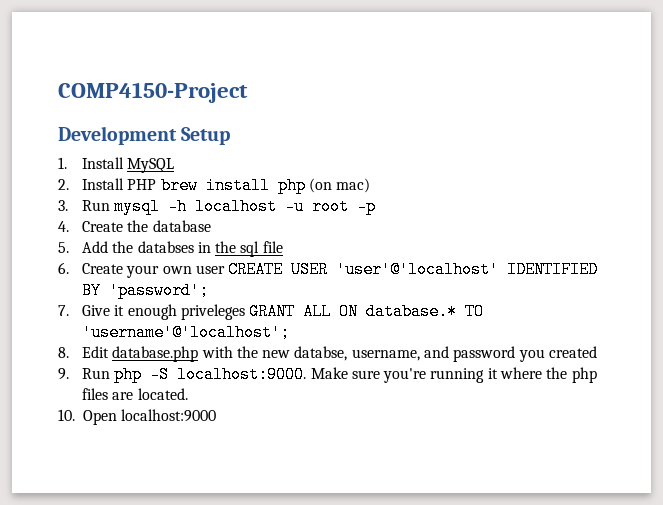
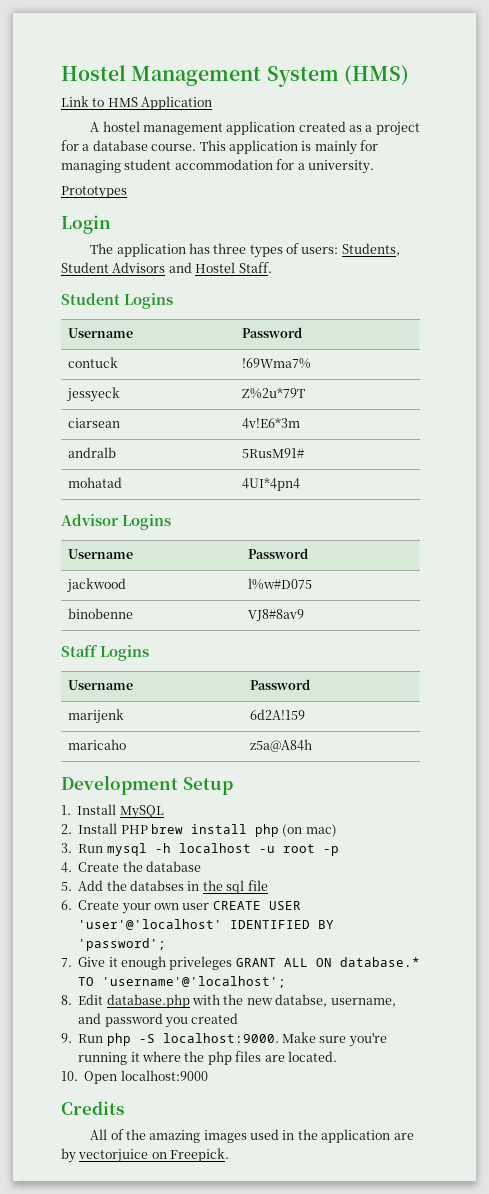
- COMP4150-Project
+ Hostel Management System (HMS)
+ Link to HMS Application
+ A hostel management application created as a project for a database course. This application is mainly for managing student accommodation for a university.
+ Prototypes
+ Login
+ The application has three types of users: Students, Student Advisors and Hostel Staff.
+ Student Logins
+ Username | Password
+ contuck | !69Wma7%
+ jessyeck | Z%2u*79T
+ ciarsean | 4v!E6*3m
+ andralb | 5RusM91#
+ mohatad | 4UI*4pn4
+ Advisor Logins
+ Username | Password
+ jackwood | l%w#D075
+ binobenne | VJ8#8av9
+ Staff Logins
+ Username | Password
+ marijenk | 6d2A!159
+ maricaho | z5a@A84h
+ Credits
+ All of the amazing images used in the application are by vectorjuice on Freepick.

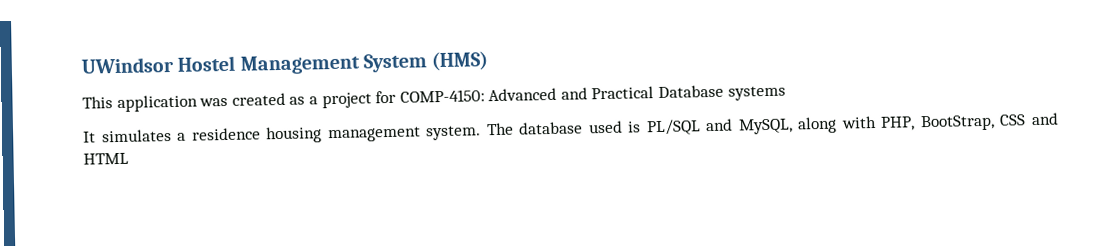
- Hostel Management System (HMS)
+ UWindsor Hostel Management System (HMS)
- Link to HMS Application
- A hostel management application created as a project for a database course. This application is mainly for managing student accommodation for a university.
- Prototypes
- Login
- The application has three types of users: Students, Student Advisors and Hostel Staff.
- Student Logins
- Username | Password
- contuck | !69Wma7%
- jessyeck | Z%2u*79T
- ciarsean | 4v!E6*3m
- andralb | 5RusM91#
- mohatad | 4UI*4pn4
- Advisor Logins
- Username | Password
- jackwood | l%w#D075
- binobenne | VJ8#8av9
- Staff Logins
- Username | Password
- marijenk | 6d2A!159
- maricaho | z5a@A84h
- Development Setup
- 1. Install MySQL
- 2. Install PHP brew install php (on mac)
- 3. Run mysql -h localhost -u root -p
- 4. Create the database
- 5. Add the databses in the sql file
- 6. Create your own user CREATE USER 'user'@'localhost' IDENTIFIED BY 'password';
- 7. Give it enough priveleges GRANT ALL ON database.* TO 'username'@'localhost';
- 8. Edit database.php with the new databse, username, and password you created
- 9. Run php -S localhost:9000. Make sure you're running it where the php files are located.
- 10. Open localhost:9000
- Credits
- All of the amazing images used in the application are by vectorjuice on Freepick.
+ This application was created as a project for COMP-4150: Advanced and Practical Database systems
+ It simulates a residence housing management system. The database used is PL/SQL and MySQL, along with PHP, BootStrap, CSS and HTML

